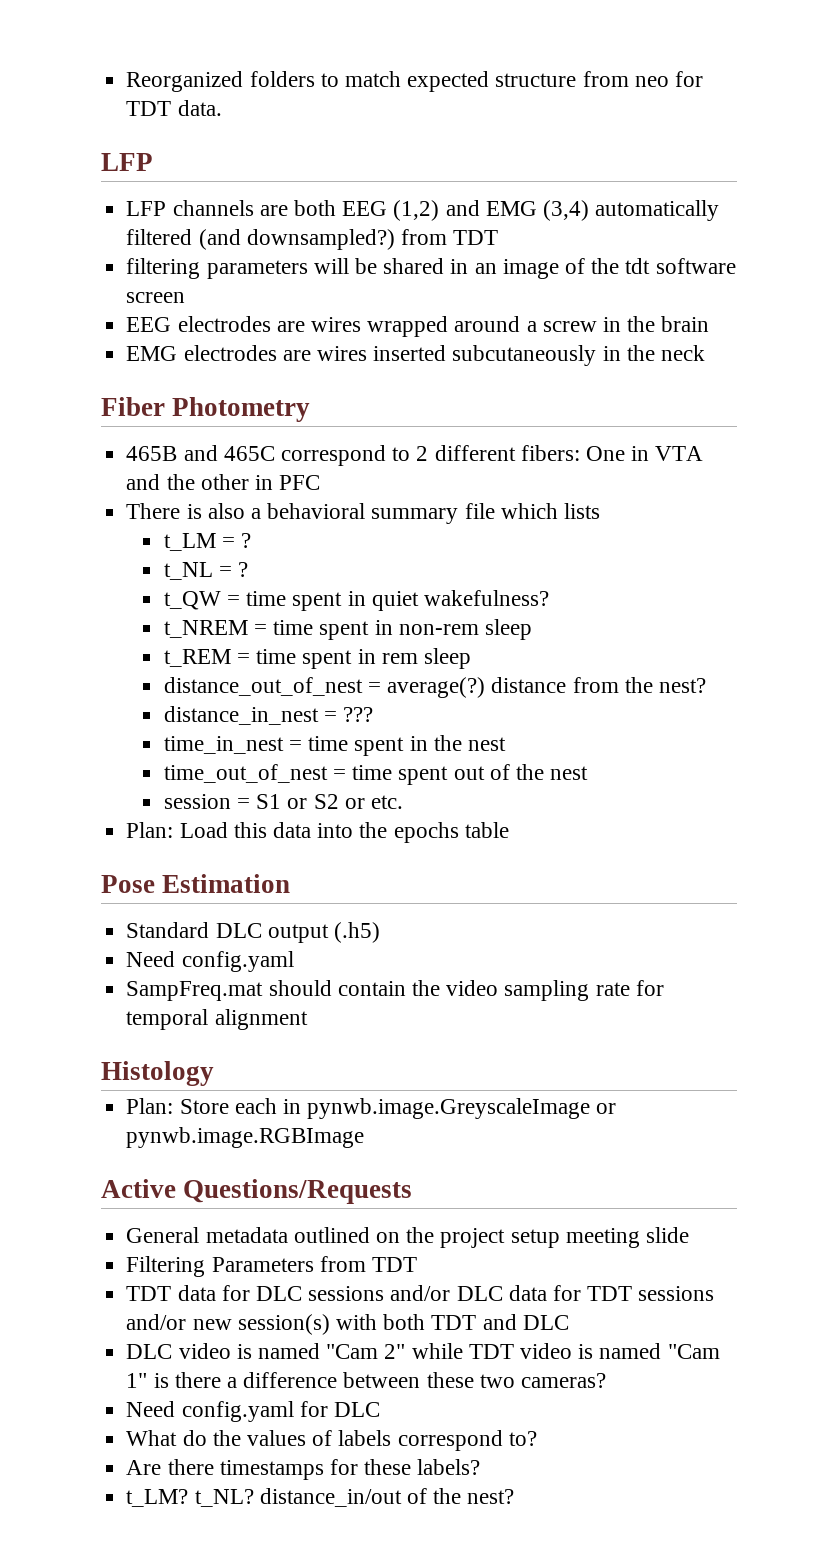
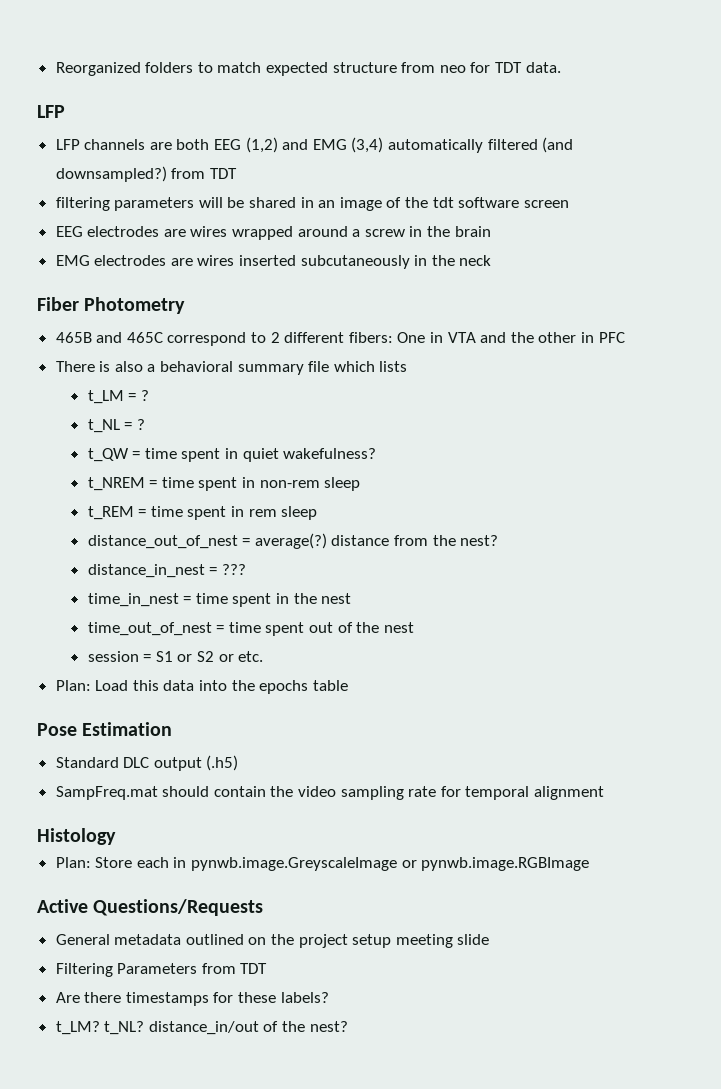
  Standard DLC output (.h5)
- Need config.yaml
- TDT data for DLC sessions and/or DLC data for TDT sessions and/or new session(s) with both TDT and DLC
- DLC video is named "Cam 2" while TDT video is named "Cam 1" is there a difference between these two cameras?
- Need config.yaml for DLC
- What do the values of labels correspond to?

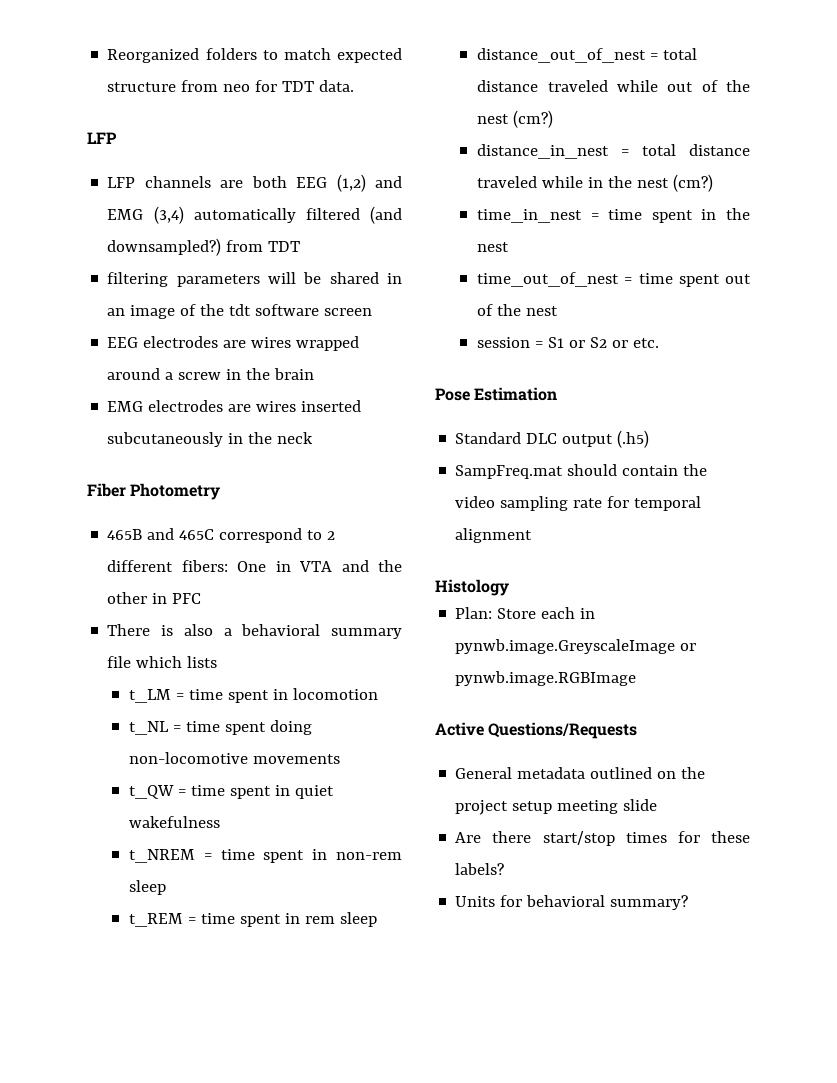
- t_LM = ?
- t_NL = ?
+ t_LM = time spent in locomotion
+ t_NL = time spent doing non-locomotive movements
- t_QW = time spent in quiet wakefulness?
+ t_QW = time spent in quiet wakefulness
- distance_out_of_nest = average(?) distance from the nest?
- distance_in_nest = ???
+ distance_out_of_nest = total distance traveled while out of the nest (cm?)
+ distance_in_nest = total distance traveled while in the nest (cm?)
- Plan: Load this data into the epochs table
- Filtering Parameters from TDT
- Are there timestamps for these labels?
+ Are there start/stop times for these labels?
- t_LM? t_NL? distance_in/out of the nest?
+ Units for behavioral summary?

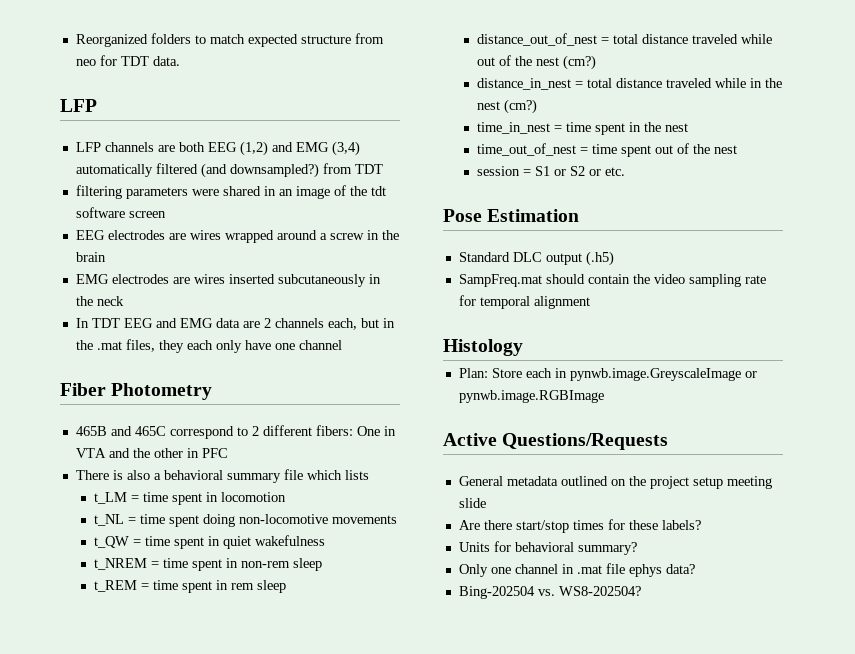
- filtering parameters will be shared in an image of the tdt software screen
+ filtering parameters were shared in an image of the tdt software screen
+ In TDT EEG and EMG data are 2 channels each, but in the .mat files, they each only have one channel
+ Only one channel in .mat file ephys data?
+ Bing-202504 vs. WS8-202504?

